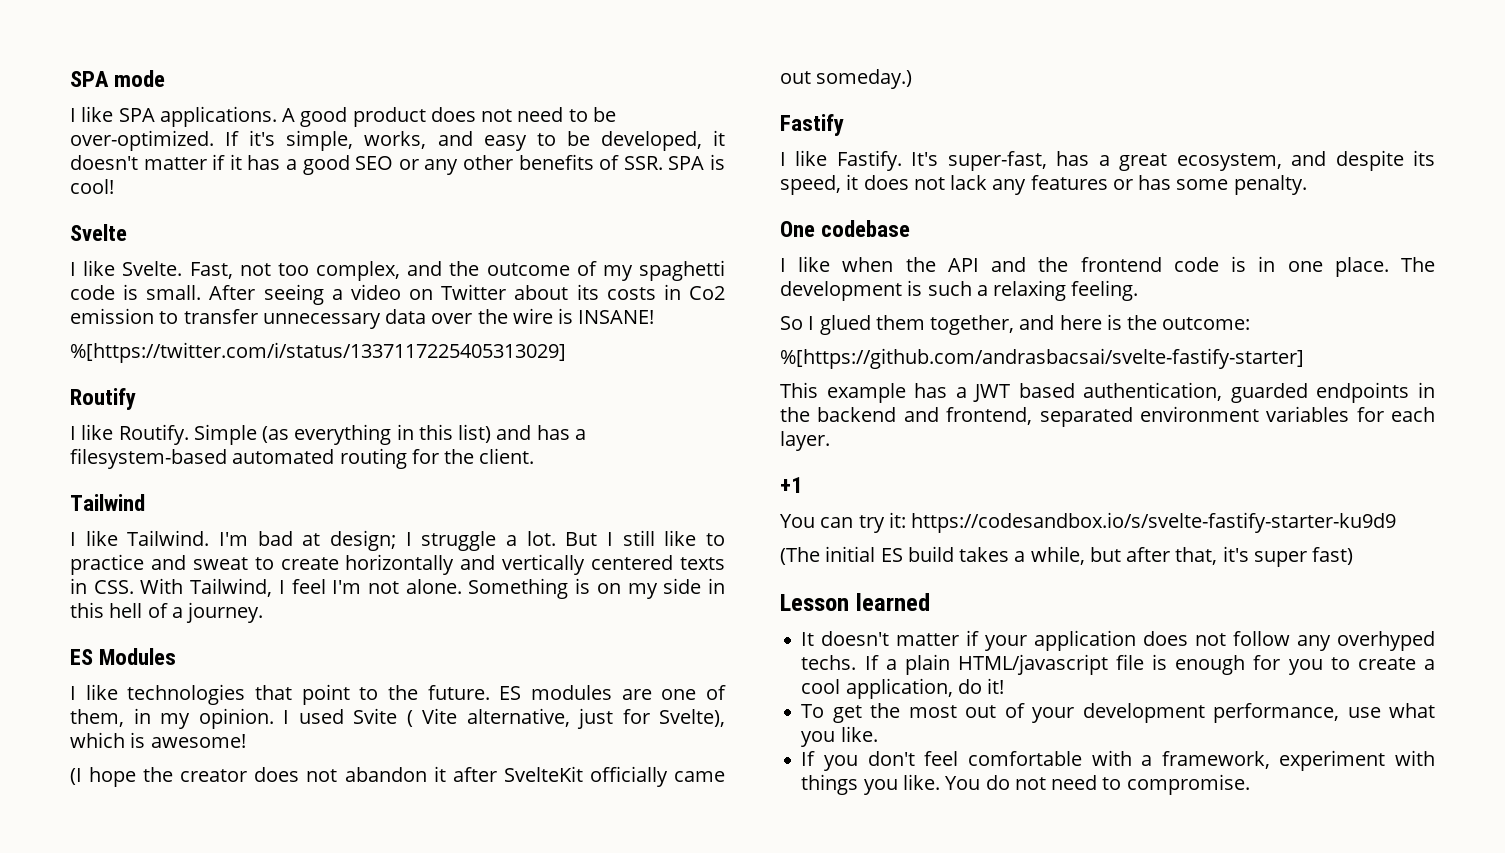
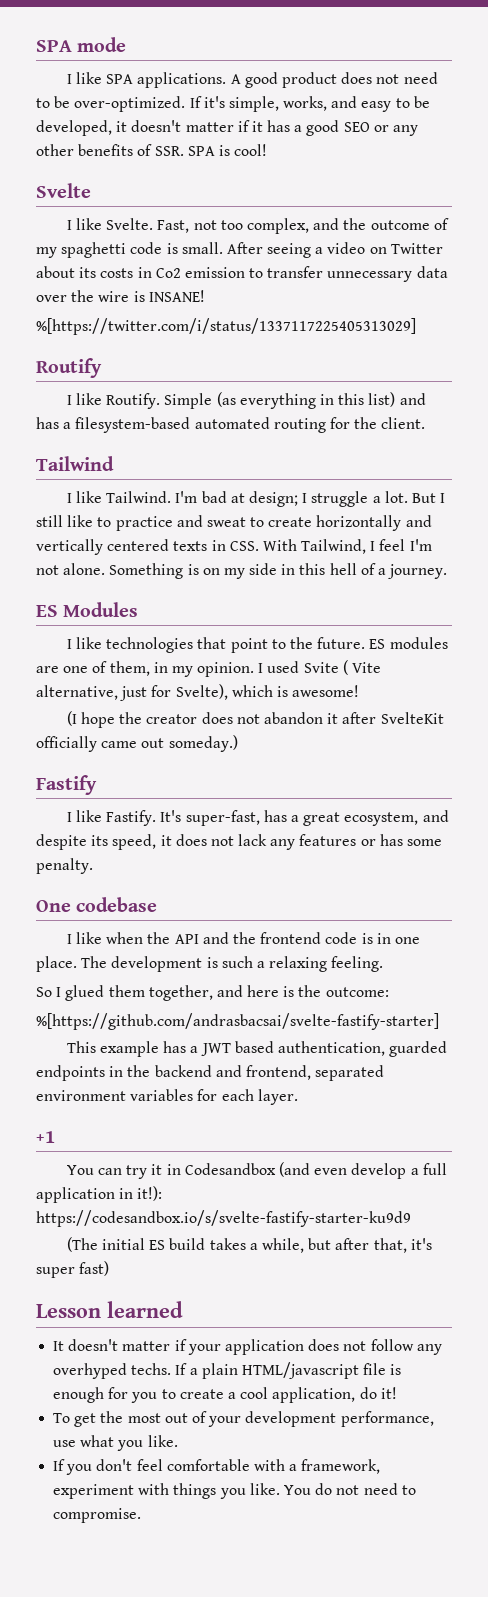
- You can try it: https://codesandbox.io/s/svelte-fastify-starter-ku9d9
+ You can try it in Codesandbox (and even develop a full application in it!): https://codesandbox.io/s/svelte-fastify-starter-ku9d9

